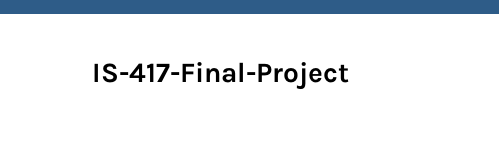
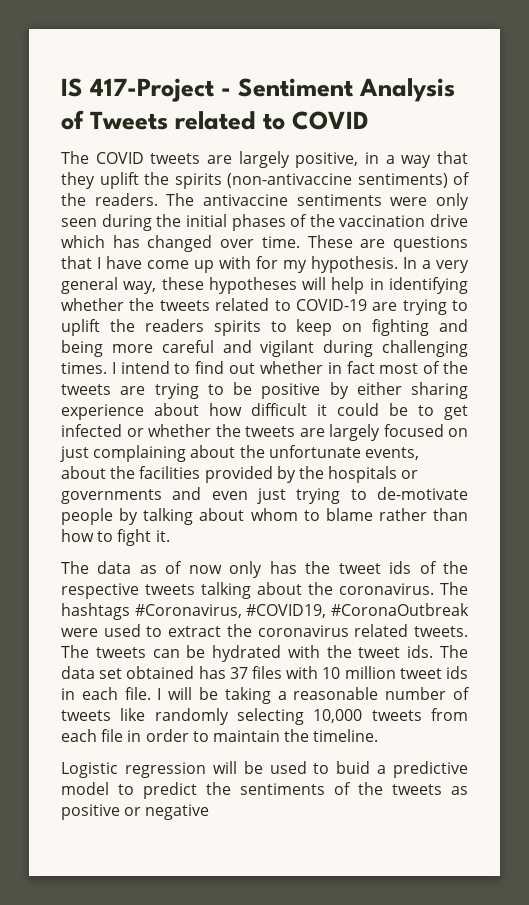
- IS-417-Final-Project
+ IS 417-Project - Sentiment Analysis of Tweets related to COVID
+ The COVID tweets are largely positive, in a way that they uplift the spirits (non-antivaccine sentiments) of the readers. The antivaccine sentiments were only seen during the initial phases of the vaccination drive which has changed over time. These are questions that I have come up with for my hypothesis. In a very general way, these hypotheses will help in identifying whether the tweets related to COVID-19 are trying to uplift the readers spirits to keep on fighting and being more careful and vigilant during challenging times. I intend to find out whether in fact most of the tweets are trying to be positive by either sharing experience about how difficult it could be to get infected or whether the tweets are largely focused on just complaining about the unfortunate events, about the facilities provided by the hospitals or governments and even just trying to de-motivate people by talking about whom to blame rather than how to fight it.
+ The data as of now only has the tweet ids of the respective tweets talking about the coronavirus. The hashtags #Coronavirus, #COVID19, #CoronaOutbreak were used to extract the coronavirus related tweets. The tweets can be hydrated with the tweet ids. The data set obtained has 37 files with 10 million tweet ids in each file. I will be taking a reasonable number of tweets like randomly selecting 10,000 tweets from each file in order to maintain the timeline.
+ Logistic regression will be used to buid a predictive model to predict the sentiments of the tweets as positive or negative

